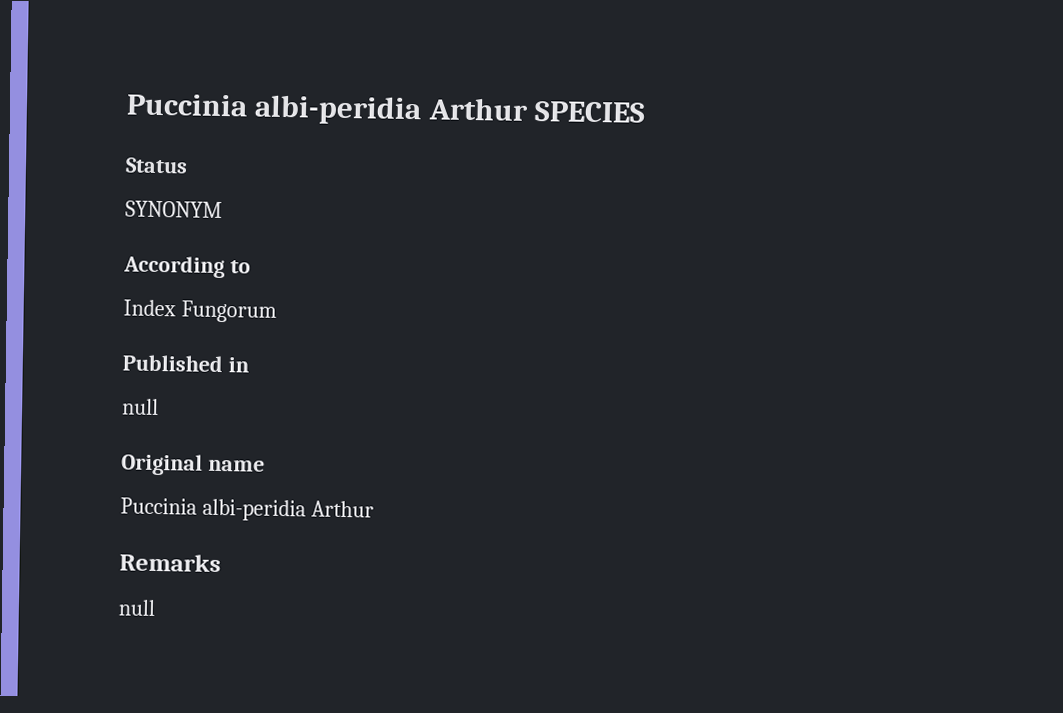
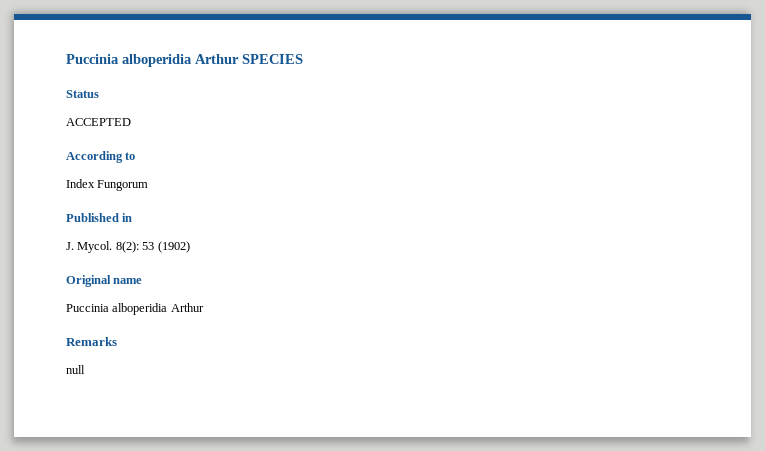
- Puccinia albi-peridia Arthur SPECIES
+ Puccinia alboperidia Arthur SPECIES
- SYNONYM
+ ACCEPTED
  Published in
- null
+ J. Mycol. 8(2): 53 (1902)
  Original name
- Puccinia albi-peridia Arthur
+ Puccinia alboperidia Arthur

